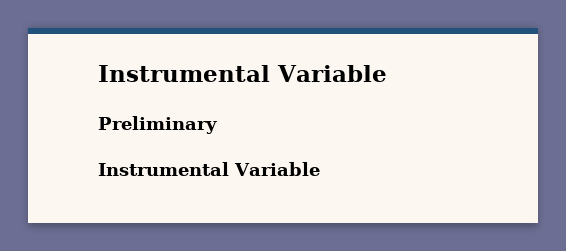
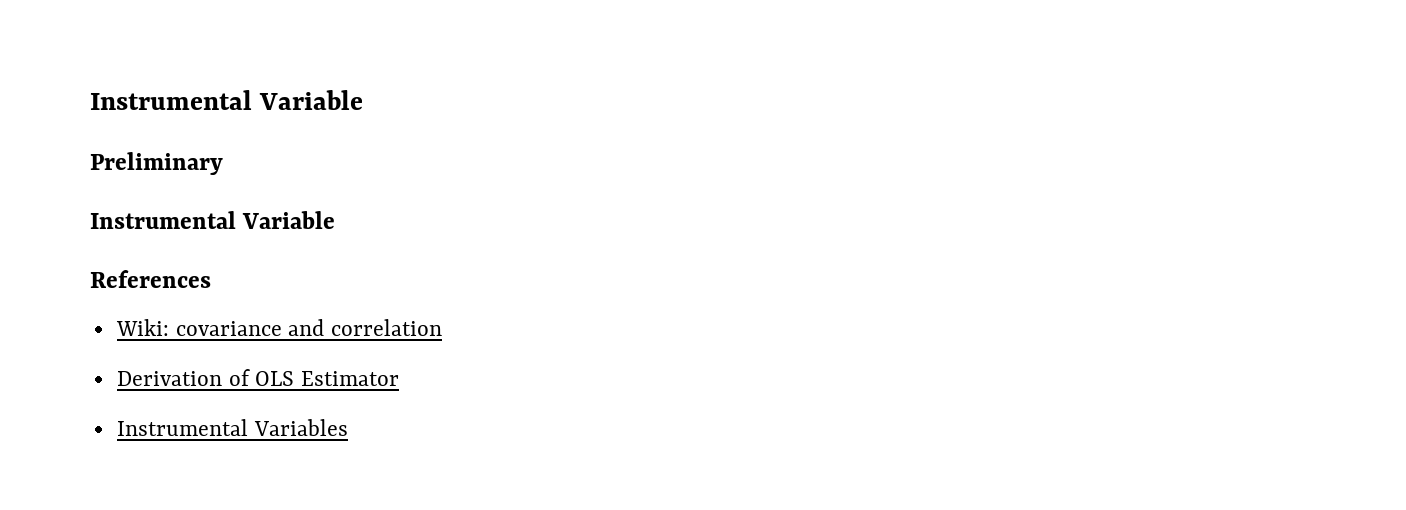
+ References
+ Wiki: covariance and correlation
+ Derivation of OLS Estimator
+ Instrumental Variables

